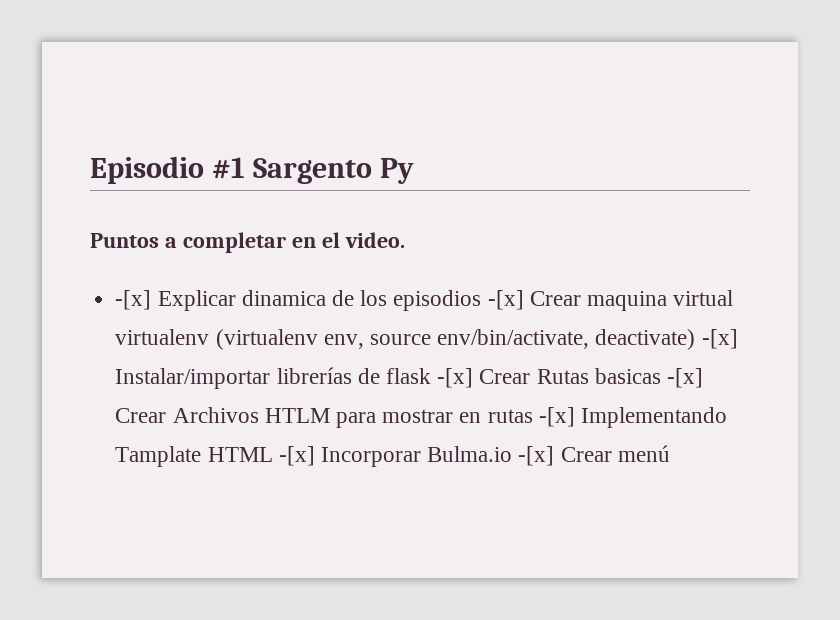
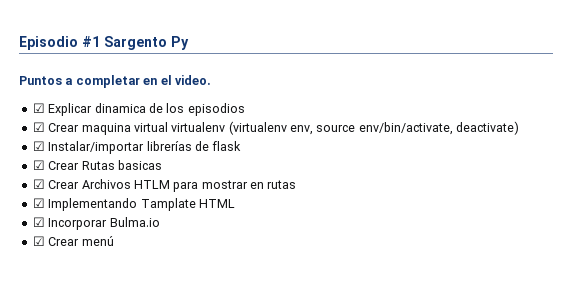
- -[x] Explicar dinamica de los episodios -[x] Crear maquina virtual virtualenv (virtualenv env, source env/bin/activate, deactivate) -[x] Instalar/importar librerías de flask -[x] Crear Rutas basicas -[x] Crear Archivos HTLM para mostrar en rutas -[x] Implementando Tamplate HTML -[x] Incorporar Bulma.io -[x] Crear menú
+ ☑ Explicar dinamica de los episodios
+ ☑ Crear maquina virtual virtualenv (virtualenv env, source env/bin/activate, deactivate)
+ ☑ Instalar/importar librerías de flask
+ ☑ Crear Rutas basicas
+ ☑ Crear Archivos HTLM para mostrar en rutas
+ ☑ Implementando Tamplate HTML
+ ☑ Incorporar Bulma.io
+ ☑ Crear menú

